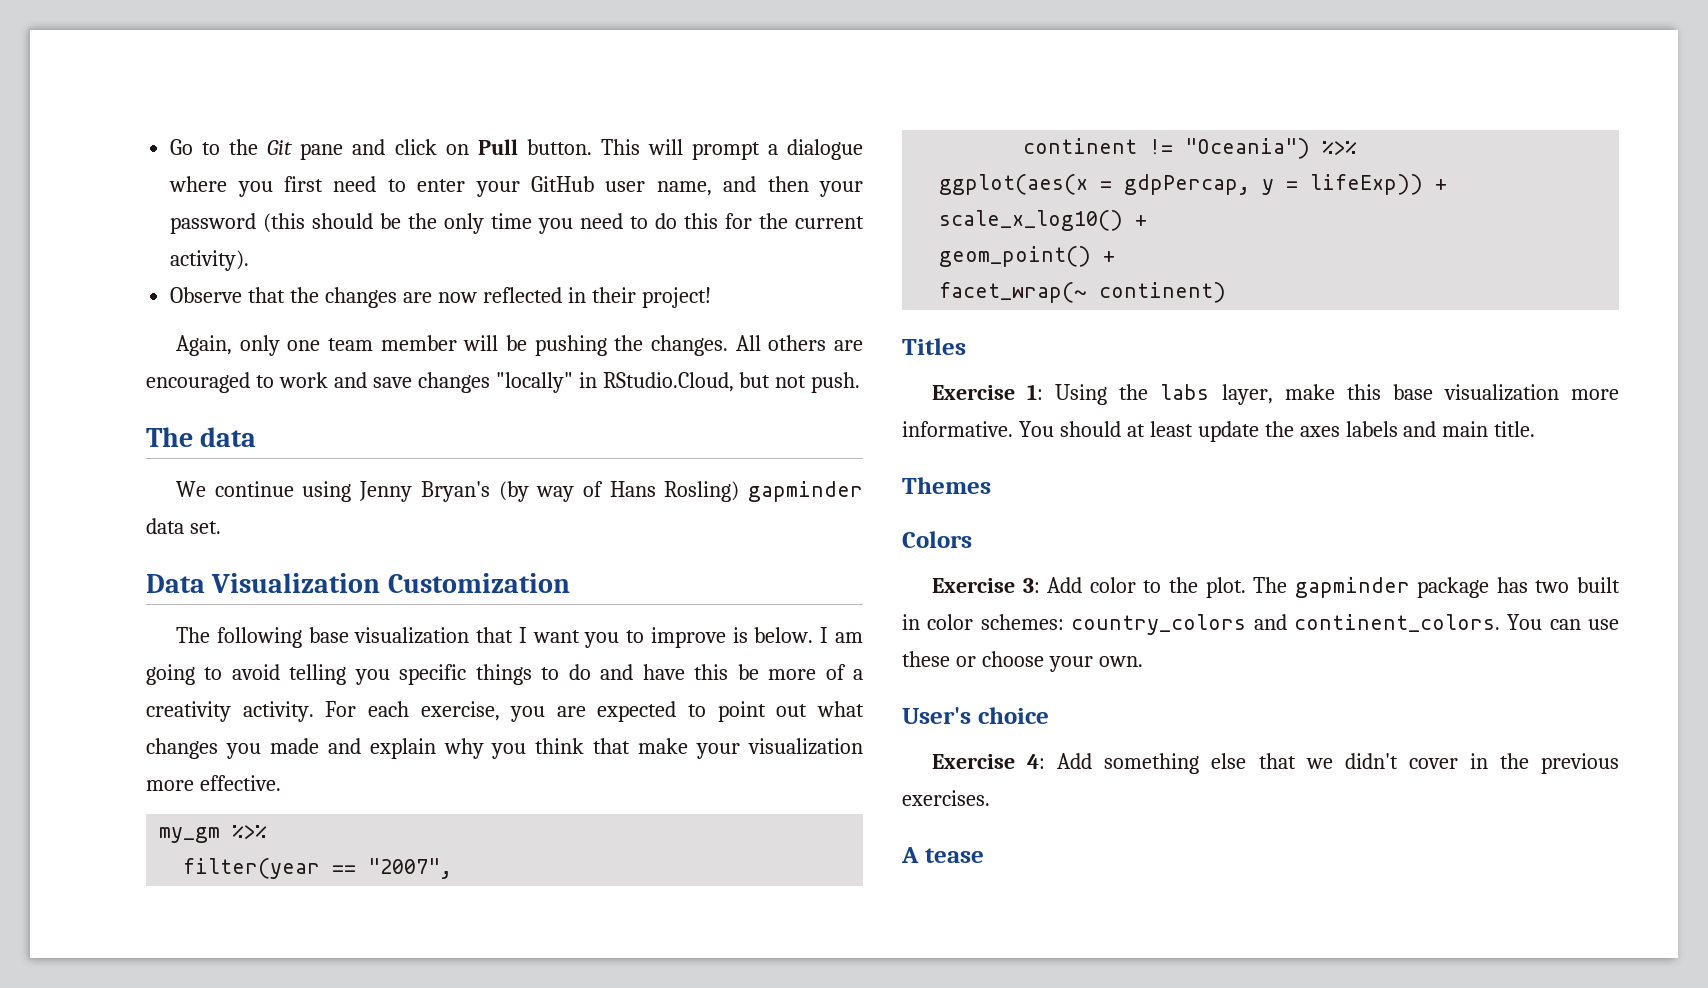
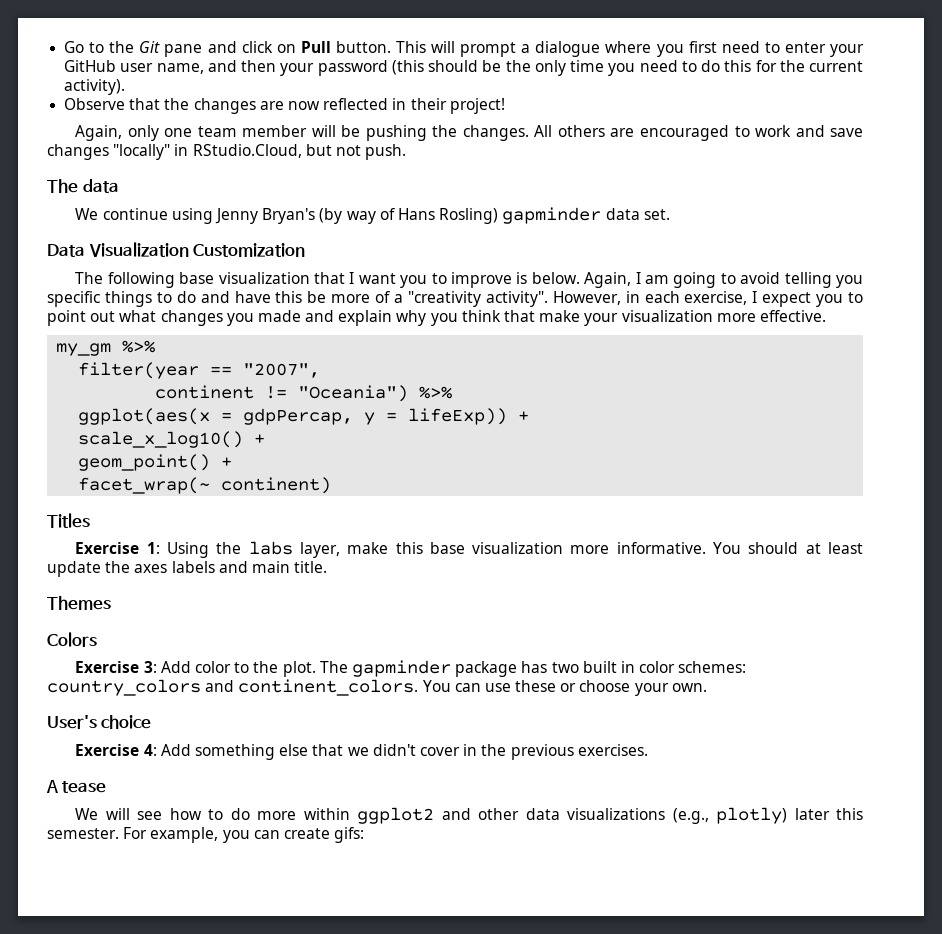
- I am going to avoid telling you specific things to do and have this be more of a creativity activity. For each exercise, you are expected to point out what changes you made and explain why you think that make your visualization more effective.
+ Again, I am going to avoid telling you specific things to do and have this be more of a "creativity activity". However, in each exercise, I expect you to point out what changes you made and explain why you think that make your visualization more effective.
+ We will see how to do more within ggplot2 and other data visualizations (e.g., plotly) later this semester. For example, you can create gifs:

